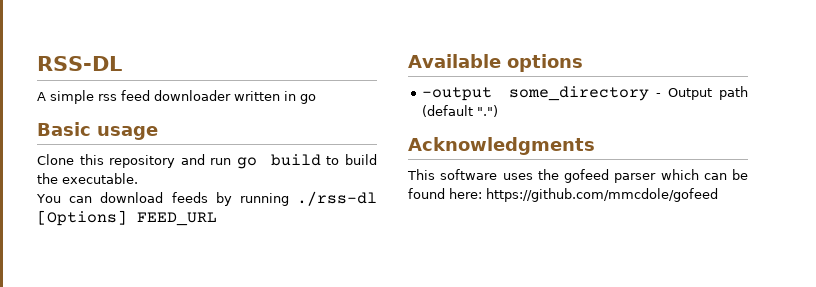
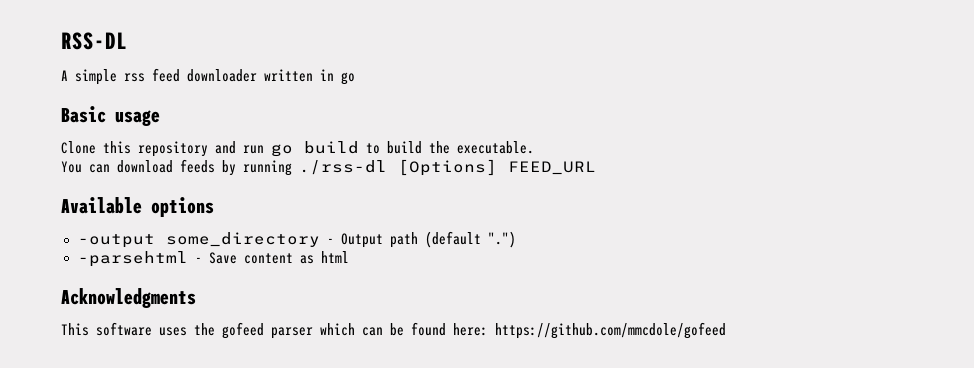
+ -parsehtml - Save content as html

